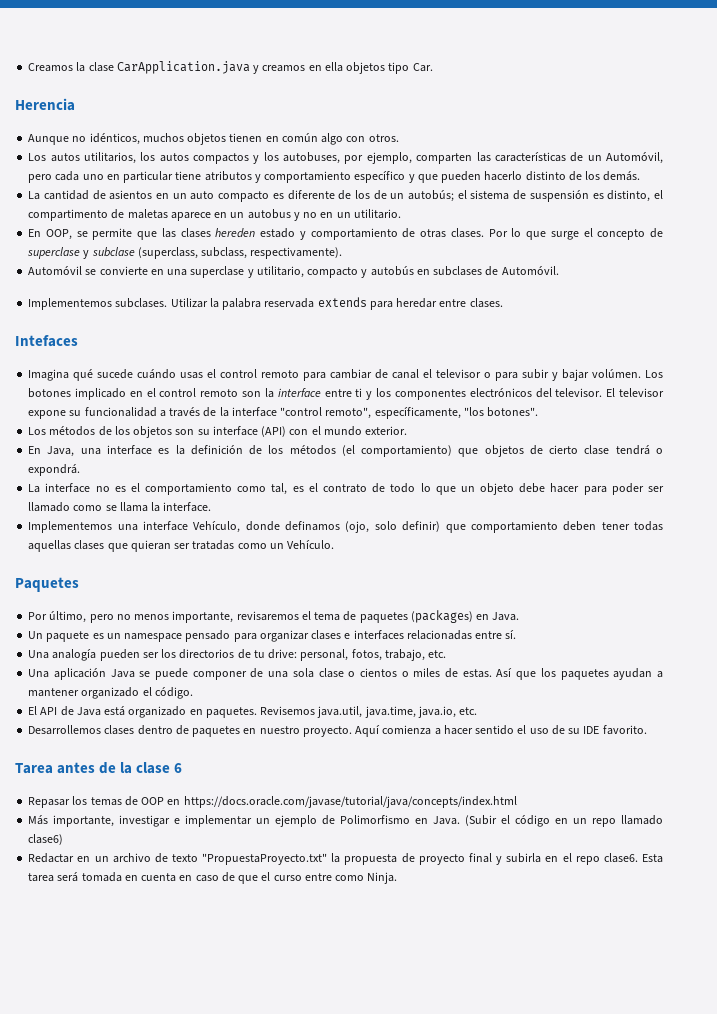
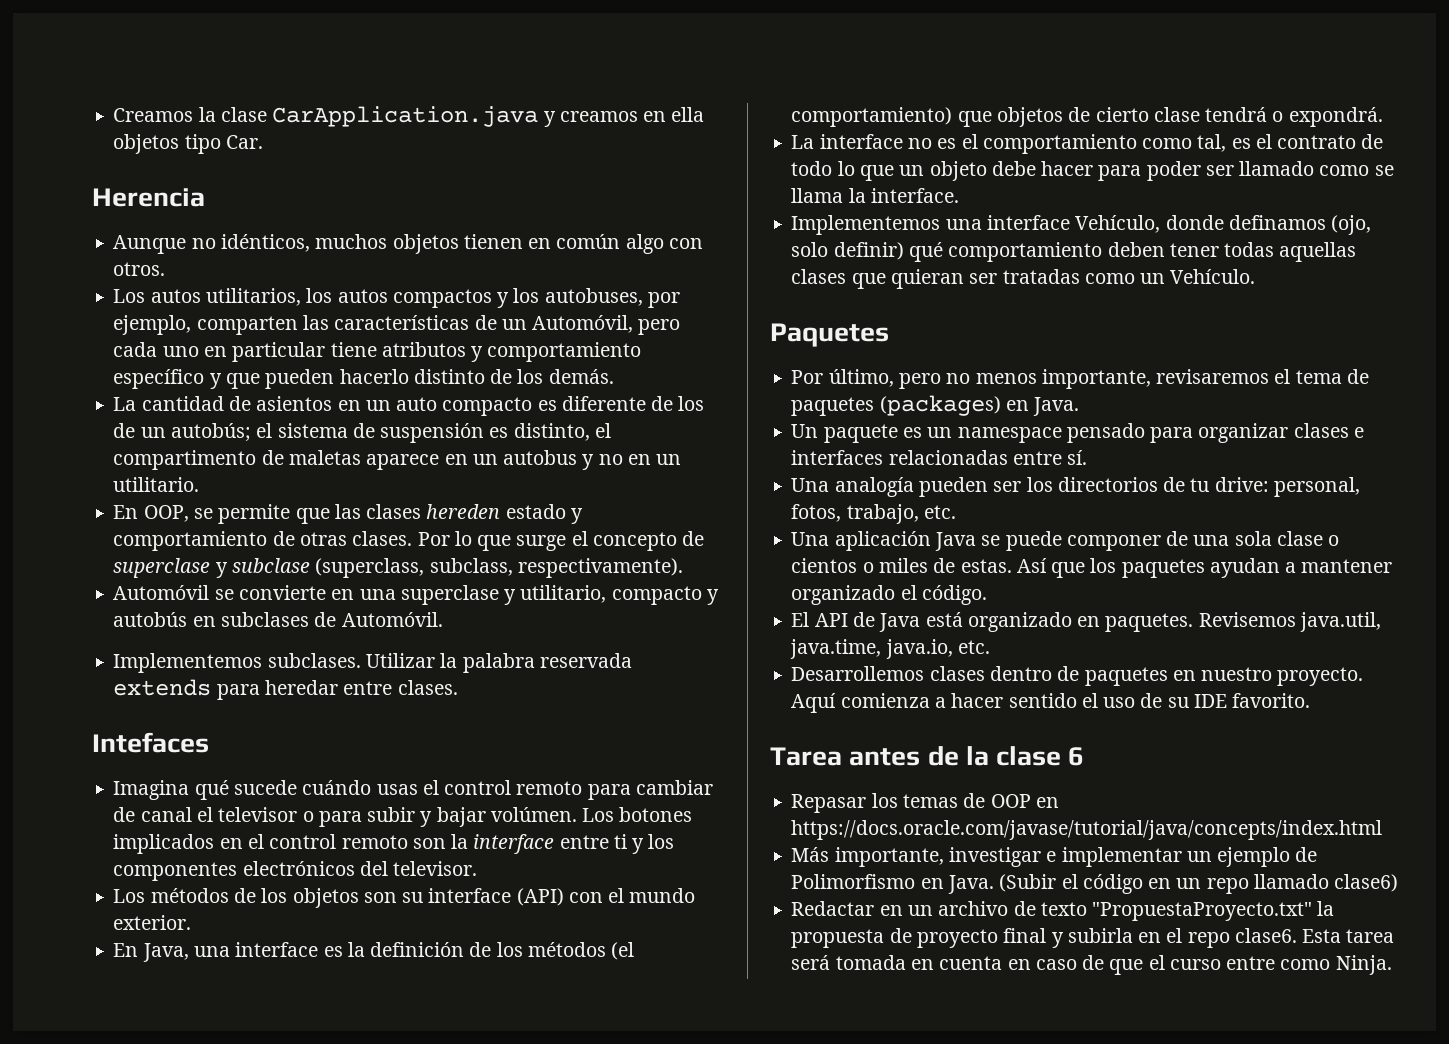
- Los botones implicado en el control remoto son la interface entre ti y los componentes electrónicos del televisor. El televisor expone su funcionalidad a través de la interface "control remoto", específicamente, "los botones".
+ Los botones implicados en el control remoto son la interface entre ti y los componentes electrónicos del televisor.
- Implementemos una interface Vehículo, donde definamos (ojo, solo definir) que comportamiento deben tener todas aquellas clases que quieran ser tratadas como un Vehículo.
+ Implementemos una interface Vehículo, donde definamos (ojo, solo definir) qué comportamiento deben tener todas aquellas clases que quieran ser tratadas como un Vehículo.

